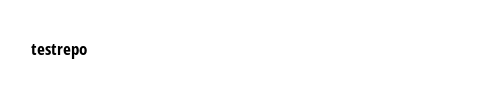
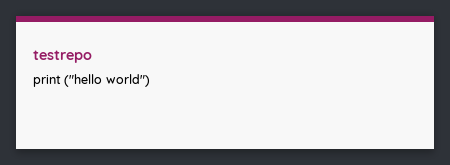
+ print ("hello world")

